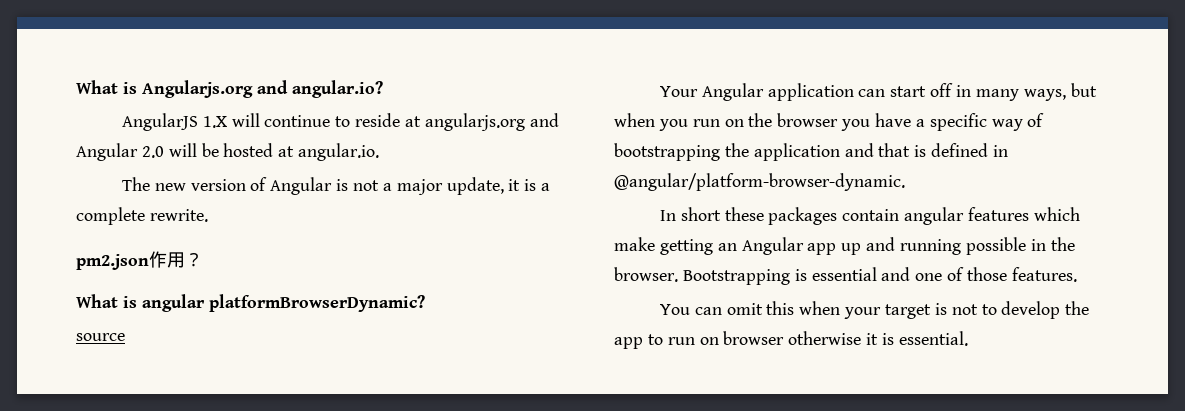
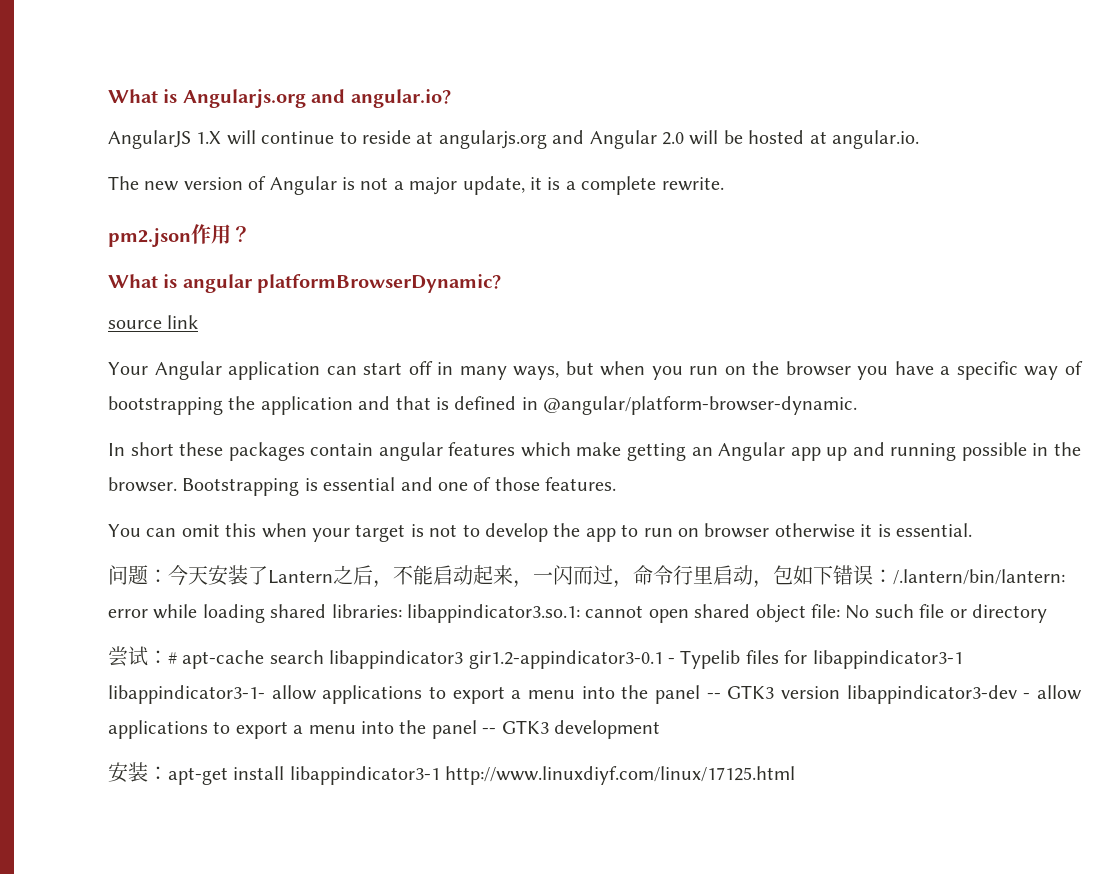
- source
+ source link
+ 问题：今天安装了Lantern之后，不能启动起来，一闪而过，命令行里启动，包如下错误：/.lantern/bin/lantern: error while loading shared libraries: libappindicator3.so.1: cannot open shared object file: No such file or directory
+ 尝试：# apt-cache search libappindicator3 gir1.2-appindicator3-0.1 - Typelib files for libappindicator3-1 libappindicator3-1- allow applications to export a menu into the panel -- GTK3 version libappindicator3-dev - allow applications to export a menu into the panel -- GTK3 development
+ 安装：apt-get install libappindicator3-1 http://www.linuxdiyf.com/linux/17125.html

